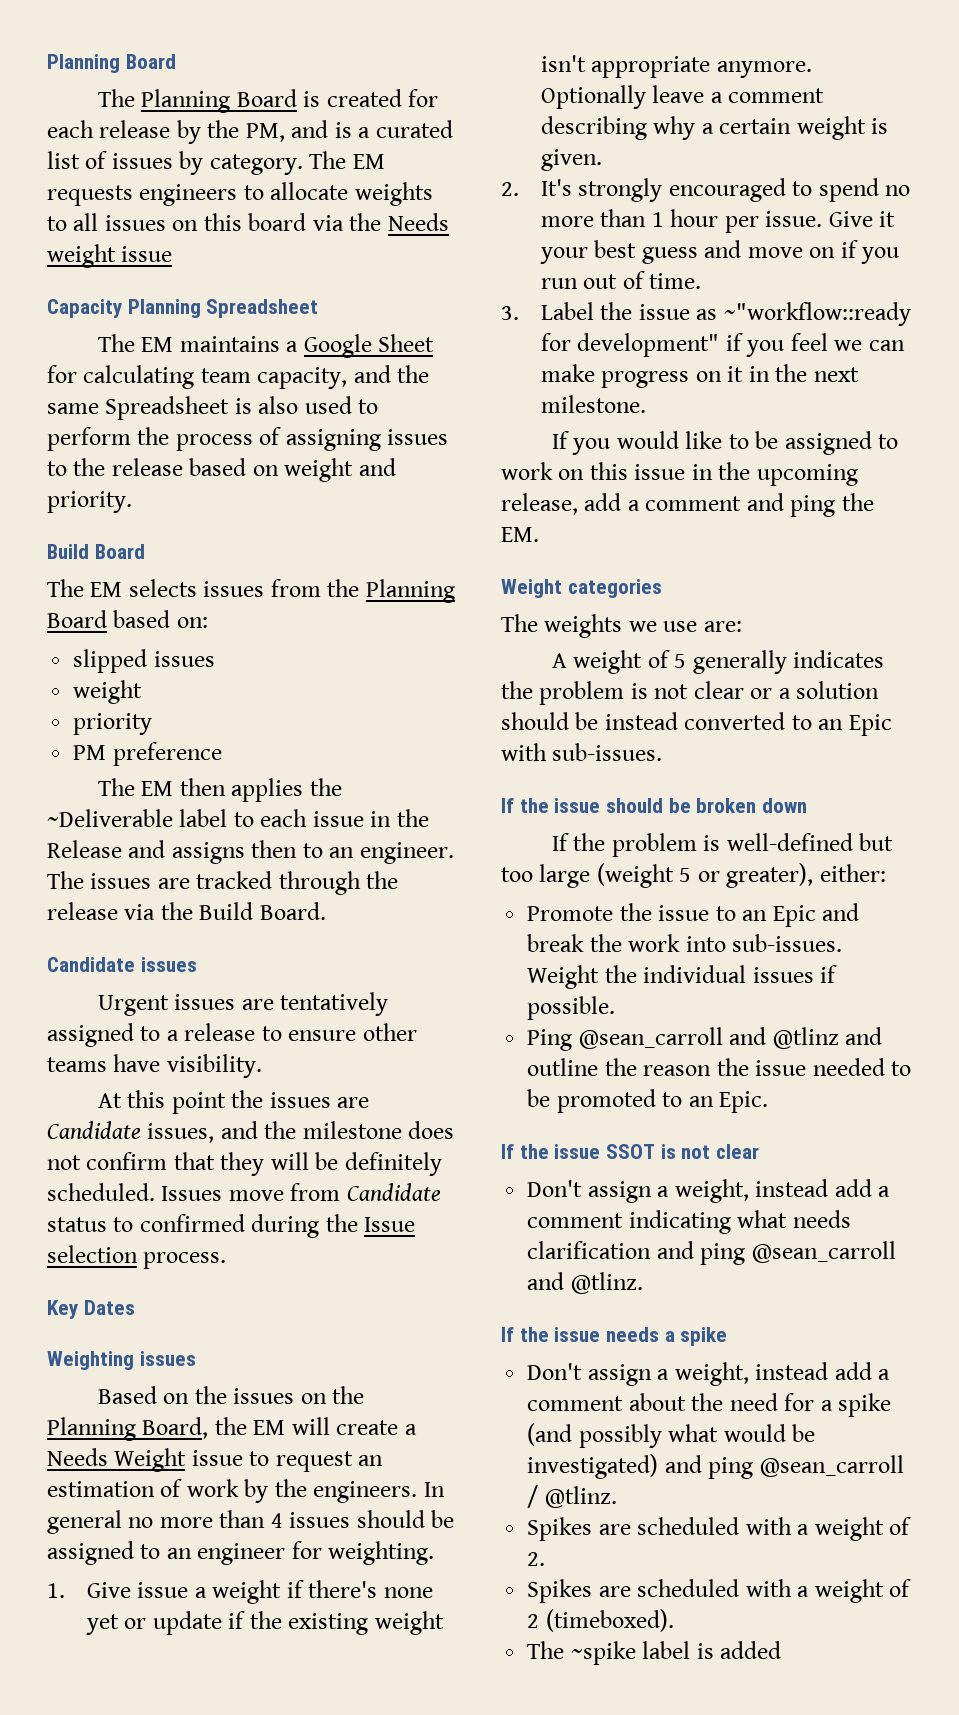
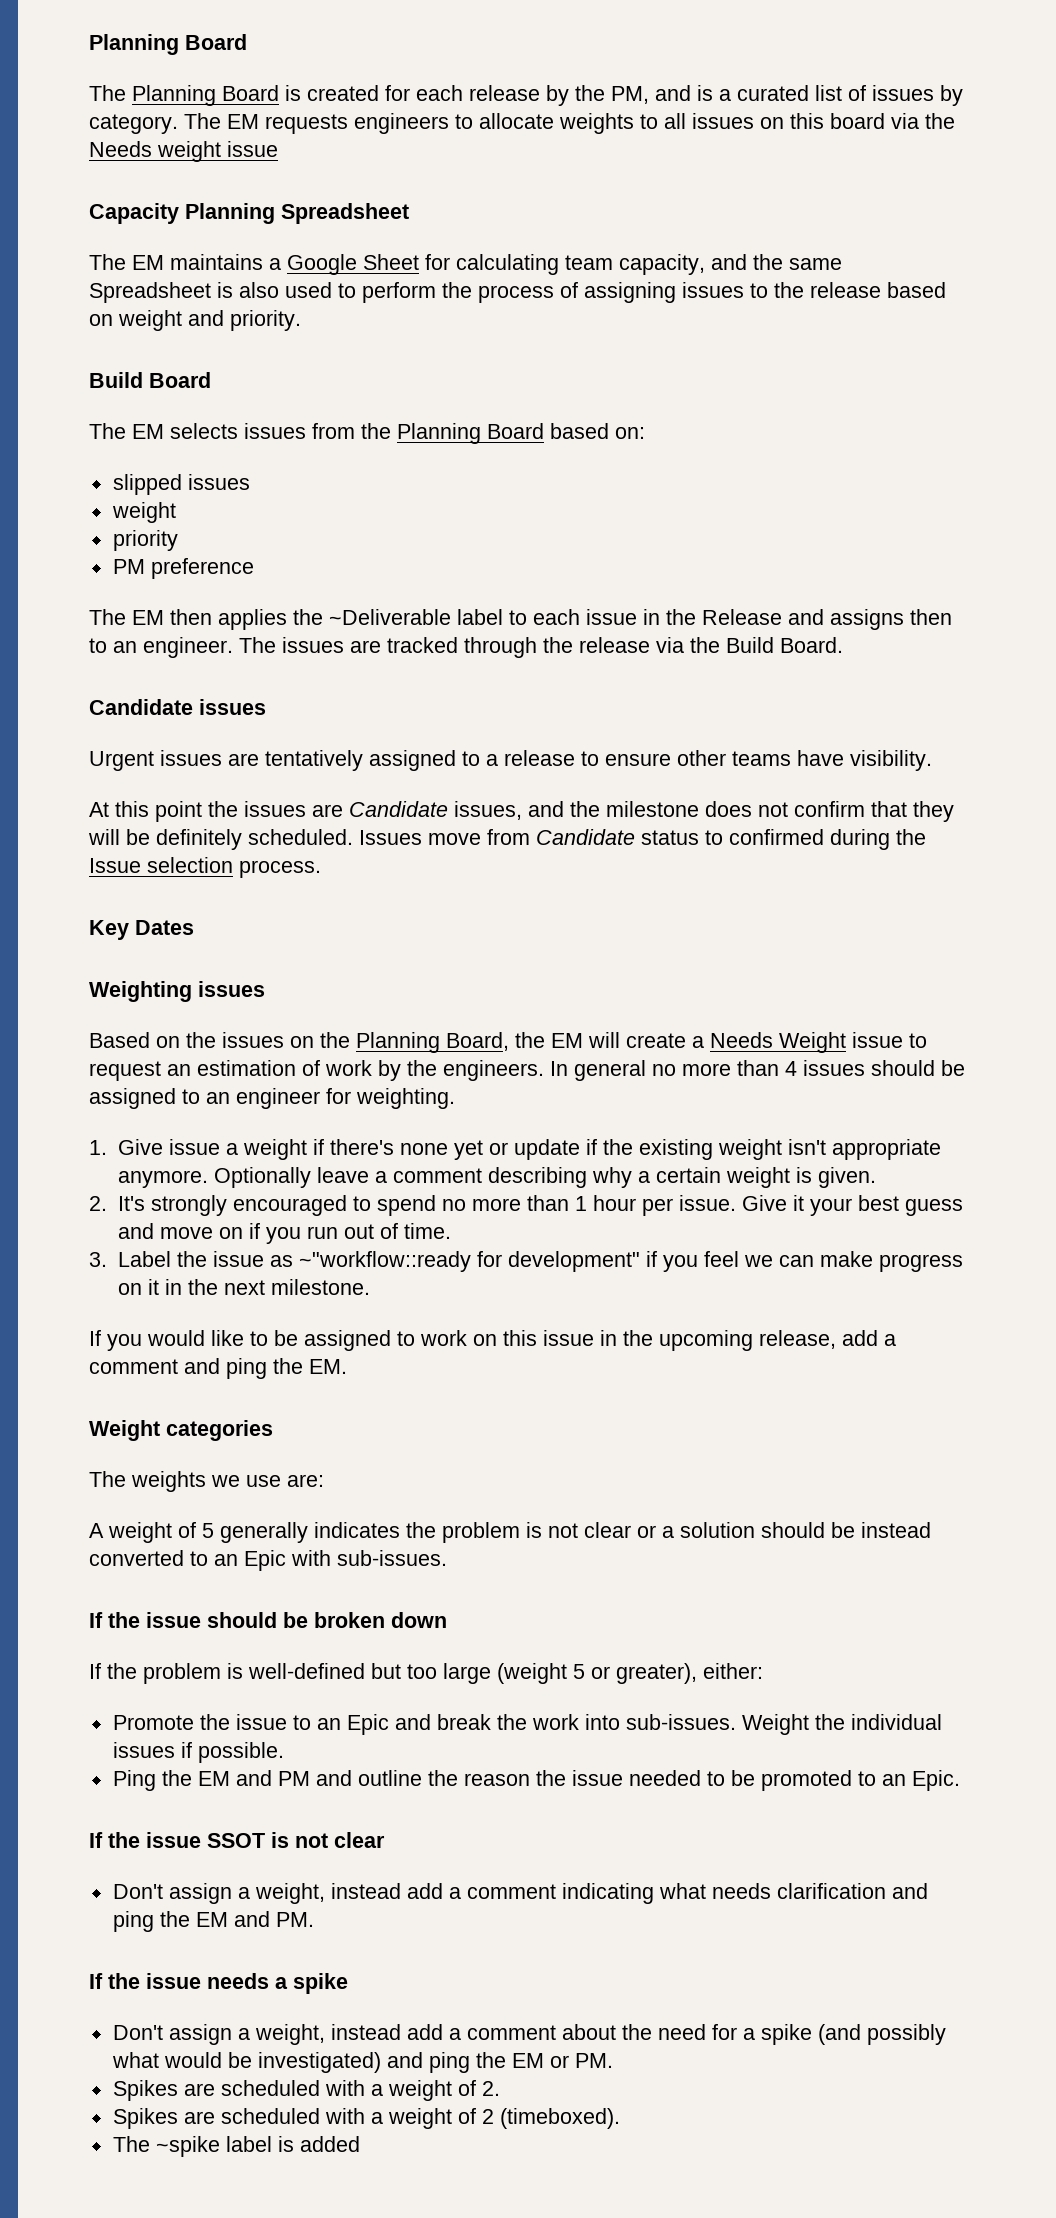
- Ping @sean_carroll and @tlinz and outline the reason the issue needed to be promoted to an Epic.
+ Ping the EM and PM and outline the reason the issue needed to be promoted to an Epic.
- Don't assign a weight, instead add a comment indicating what needs clarification and ping @sean_carroll and @tlinz.
+ Don't assign a weight, instead add a comment indicating what needs clarification and ping the EM and PM.
- Don't assign a weight, instead add a comment about the need for a spike (and possibly what would be investigated) and ping @sean_carroll / @tlinz.
+ Don't assign a weight, instead add a comment about the need for a spike (and possibly what would be investigated) and ping the EM or PM.

